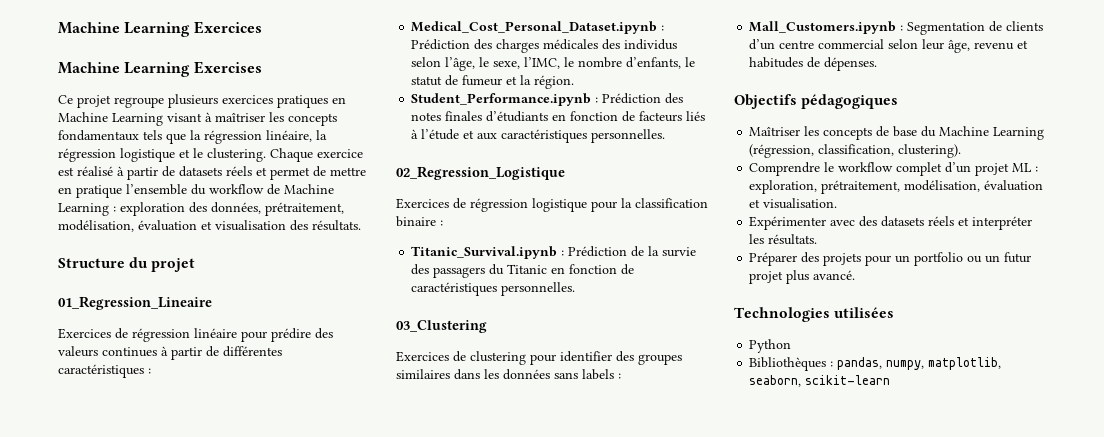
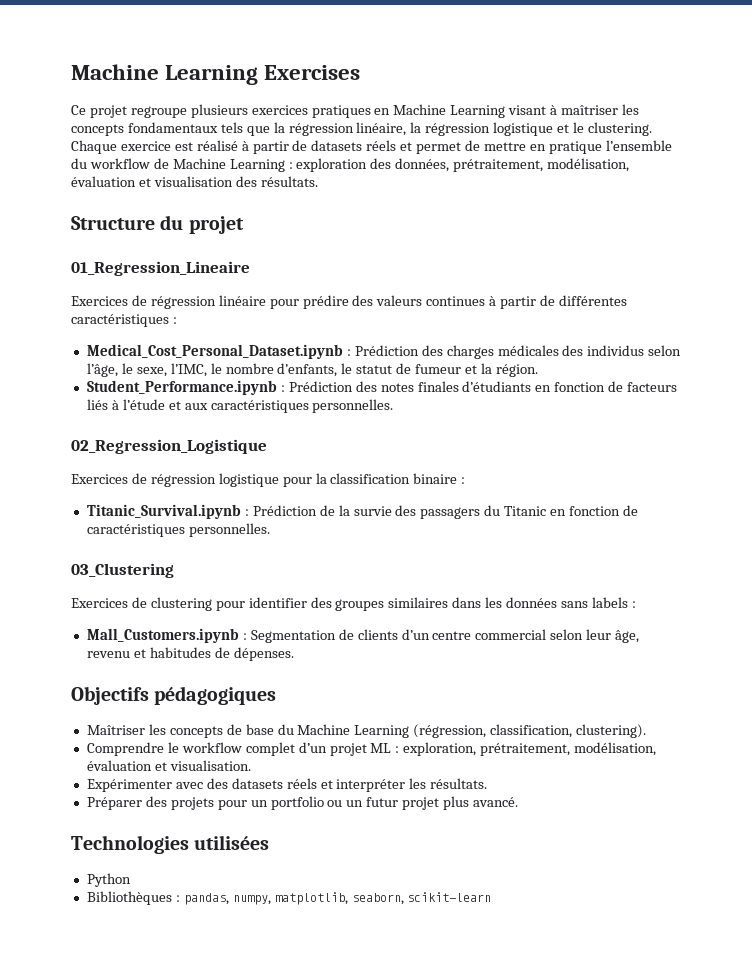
- Machine Learning Exercices

